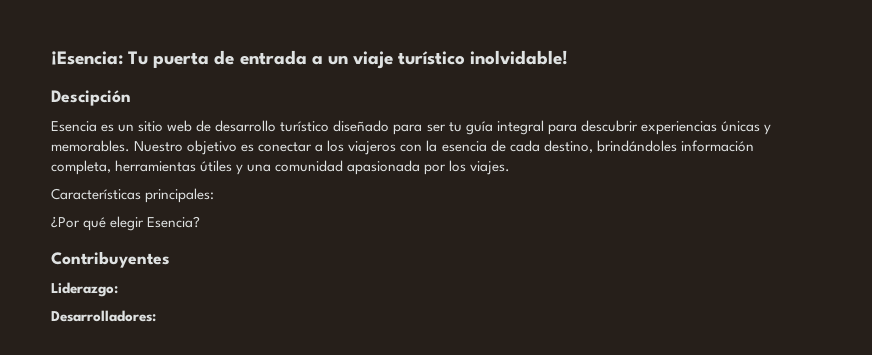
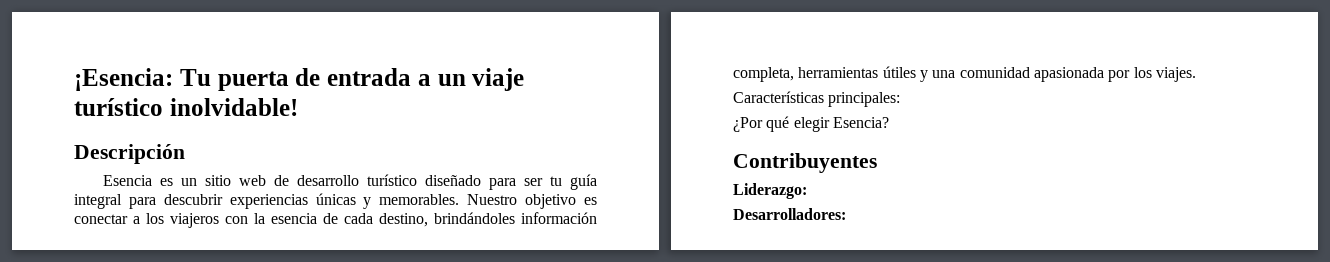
- Descipción
+ Descripción

